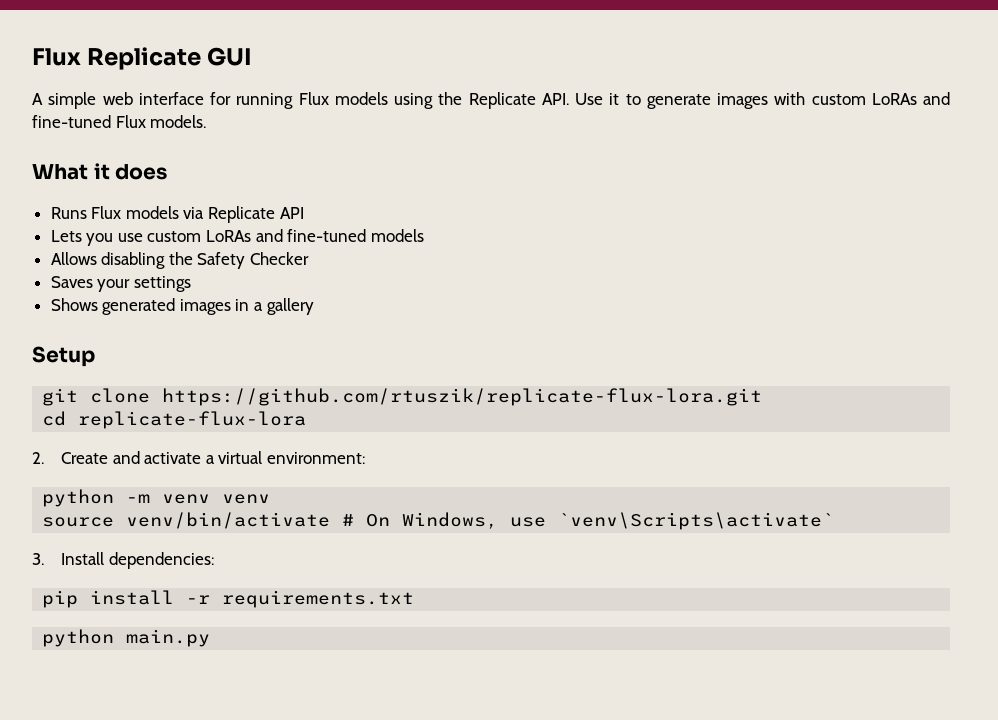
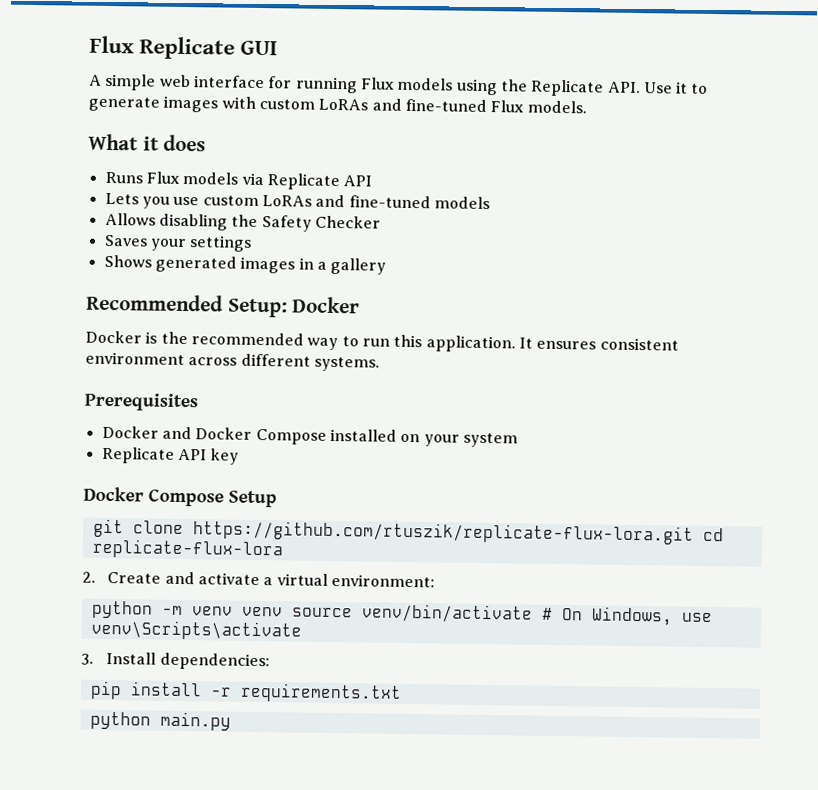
- Setup
+ Recommended Setup: Docker
+ Docker is the recommended way to run this application. It ensures consistent environment across different systems.
+ Prerequisites
+ Docker and Docker Compose installed on your system
+ Replicate API key
+ Docker Compose Setup
- git clone https://github.com/rtuszik/replicate-flux-lora.git
- cd replicate-flux-lora
+ git clone https://github.com/rtuszik/replicate-flux-lora.git cd replicate-flux-lora
- python -m venv venv
- source venv/bin/activate # On Windows, use `venv\Scripts\activate`
+ python -m venv venv source venv/bin/activate # On Windows, use venv\Scripts\activate

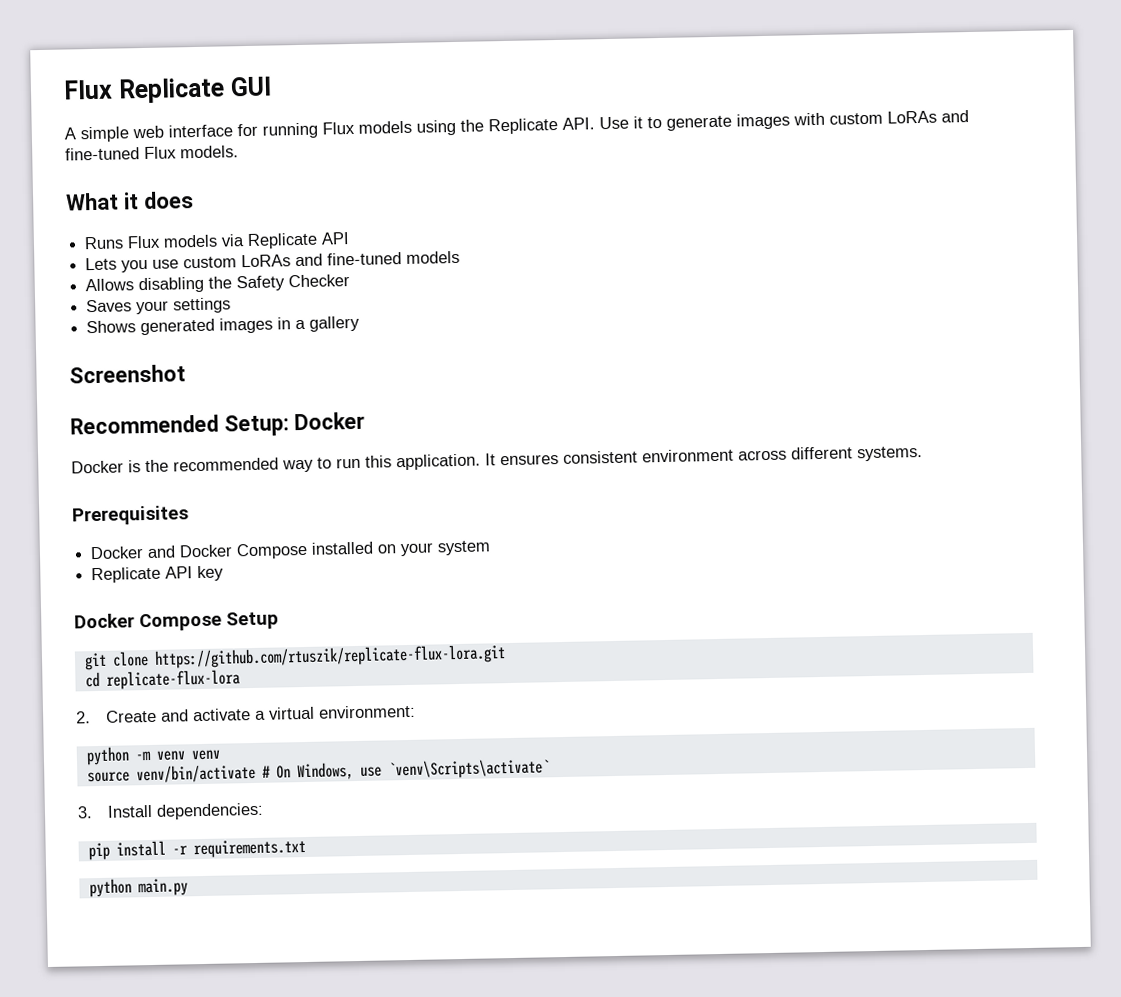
+ Screenshot
- git clone https://github.com/rtuszik/replicate-flux-lora.git cd replicate-flux-lora
+ git clone https://github.com/rtuszik/replicate-flux-lora.git
+ cd replicate-flux-lora
- python -m venv venv source venv/bin/activate # On Windows, use venv\Scripts\activate
+ python -m venv venv
+ source venv/bin/activate # On Windows, use `venv\Scripts\activate`

